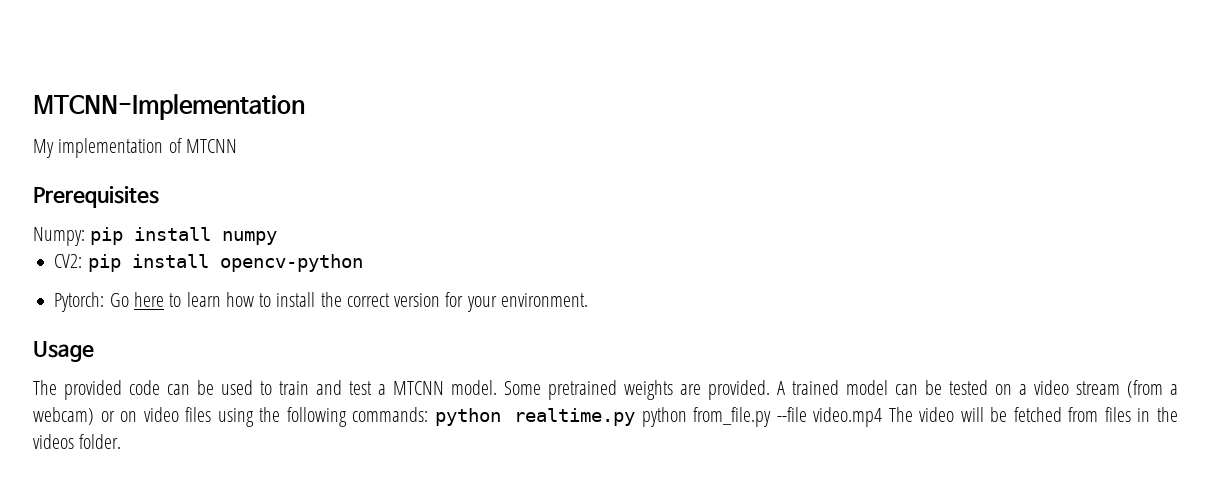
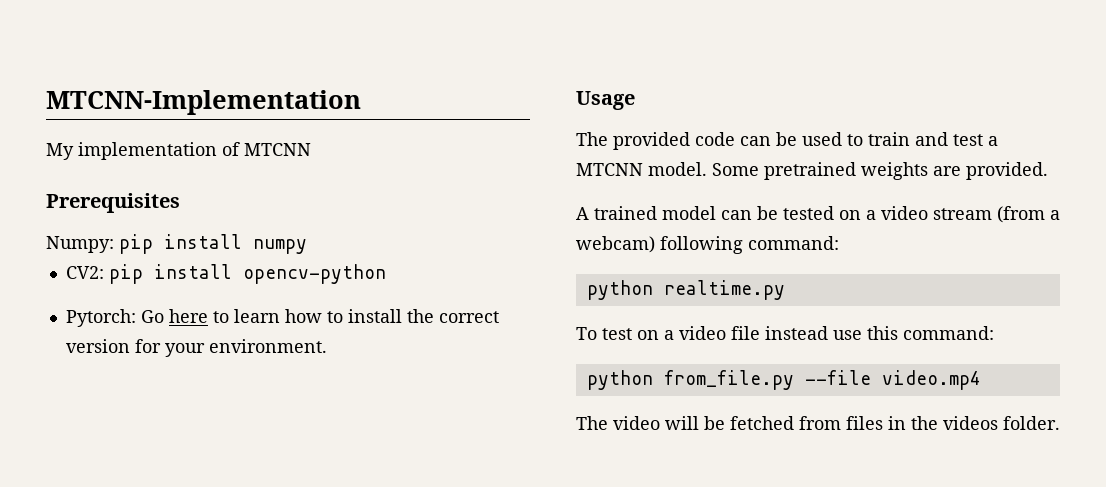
- Some pretrained weights are provided. A trained model can be tested on a video stream (from a webcam) or on video files using the following commands: python realtime.py python from_file.py --file video.mp4 The video will be fetched from files in the videos folder.
+ Some pretrained weights are provided.
+ A trained model can be tested on a video stream (from a webcam) following command:
+ python realtime.py
+ To test on a video file instead use this command:
+ python from_file.py --file video.mp4
+ The video will be fetched from files in the videos folder.

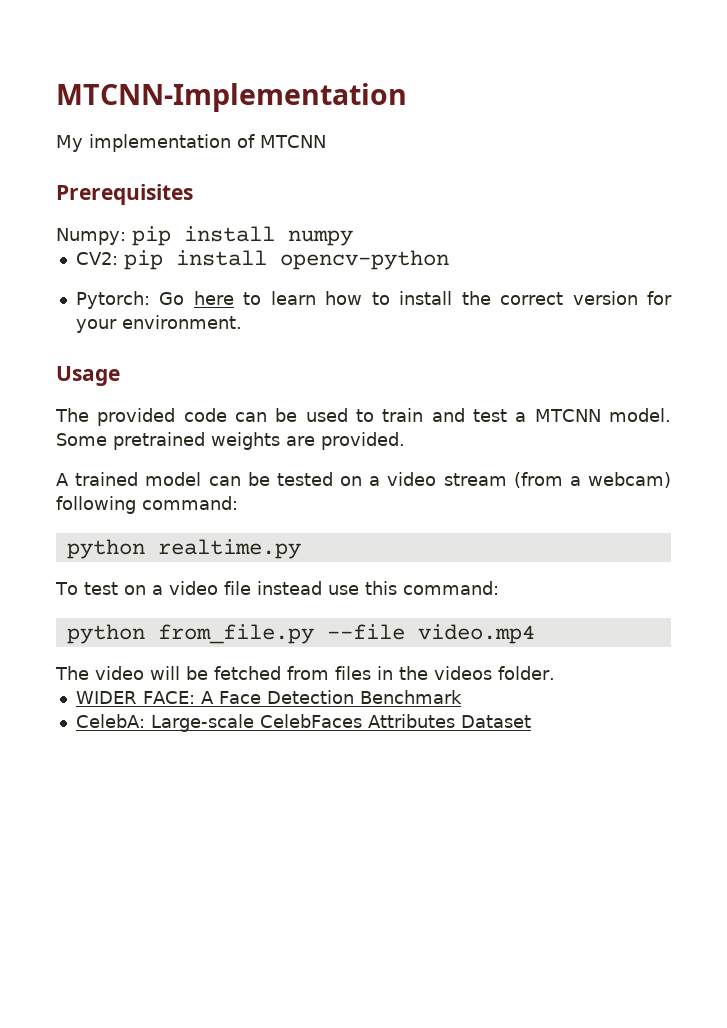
+ WIDER FACE: A Face Detection Benchmark
+ CelebA: Large-scale CelebFaces Attributes Dataset

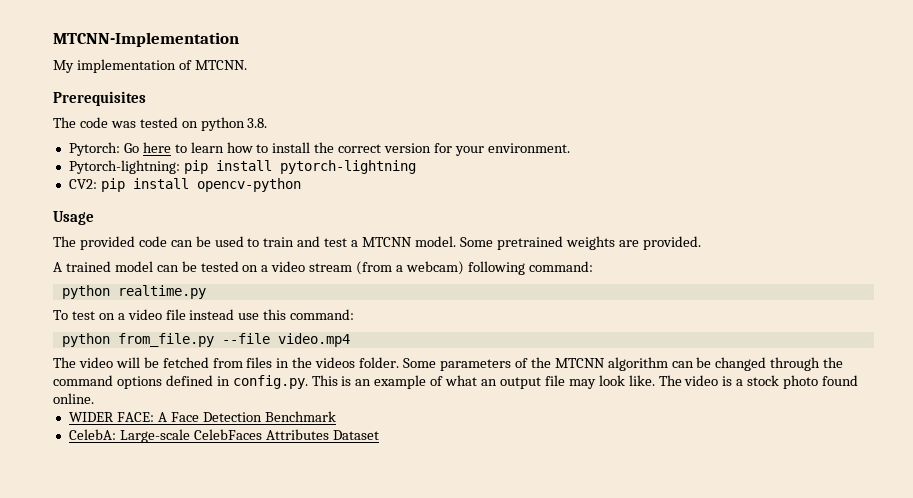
- My implementation of MTCNN
+ My implementation of MTCNN.
- Numpy: pip install numpy
- CV2: pip install opencv-python
+ The code was tested on python 3.8.
+ Pytorch-lightning: pip install pytorch-lightning
+ CV2: pip install opencv-python
+ Some parameters of the MTCNN algorithm can be changed through the command options defined in config.py. This is an example of what an output file may look like. The video is a stock photo found online.

